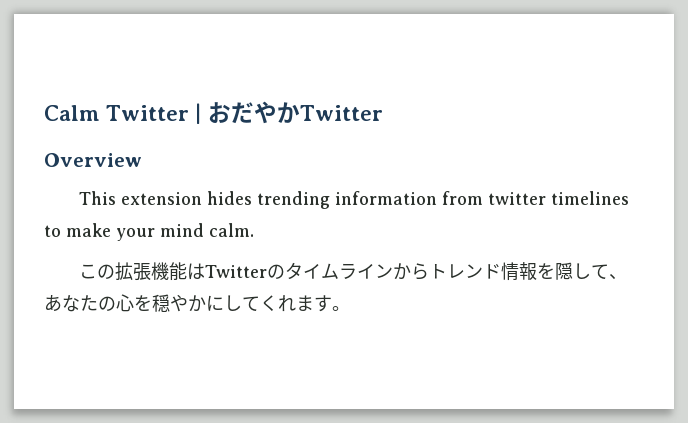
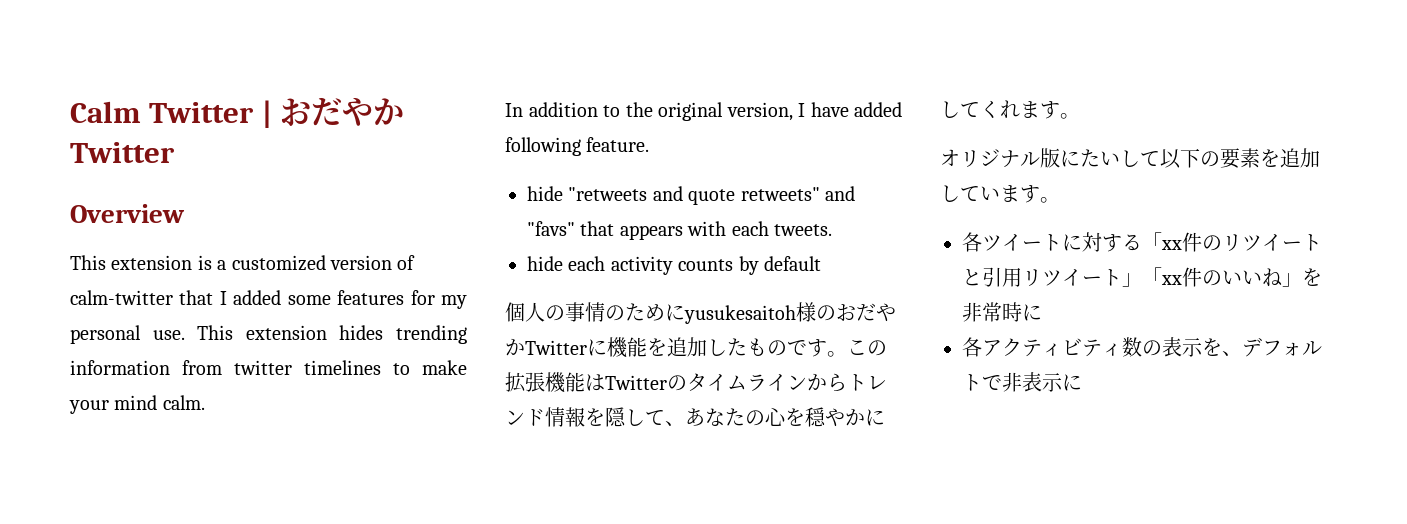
- This extension hides trending information from twitter timelines to make your mind calm.
+ This extension is a customized version of calm-twitter that I added some features for my personal use. This extension hides trending information from twitter timelines to make your mind calm.
+ In addition to the original version, I have added following feature.
+ hide "retweets and quote retweets" and "favs" that appears with each tweets.
+ hide each activity counts by default
+ 個人の事情のためにyusukesaitoh様のおだやかTwitterに機能を追加したものです。
+ オリジナル版にたいして以下の要素を追加しています。
+ 各ツイートに対する「xx件のリツイートと引用リツイート」「xx件のいいね」を非常時に
+ 各アクティビティ数の表示を、デフォルトで非表示に

